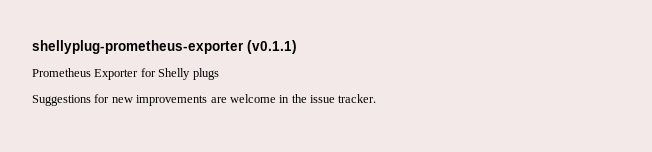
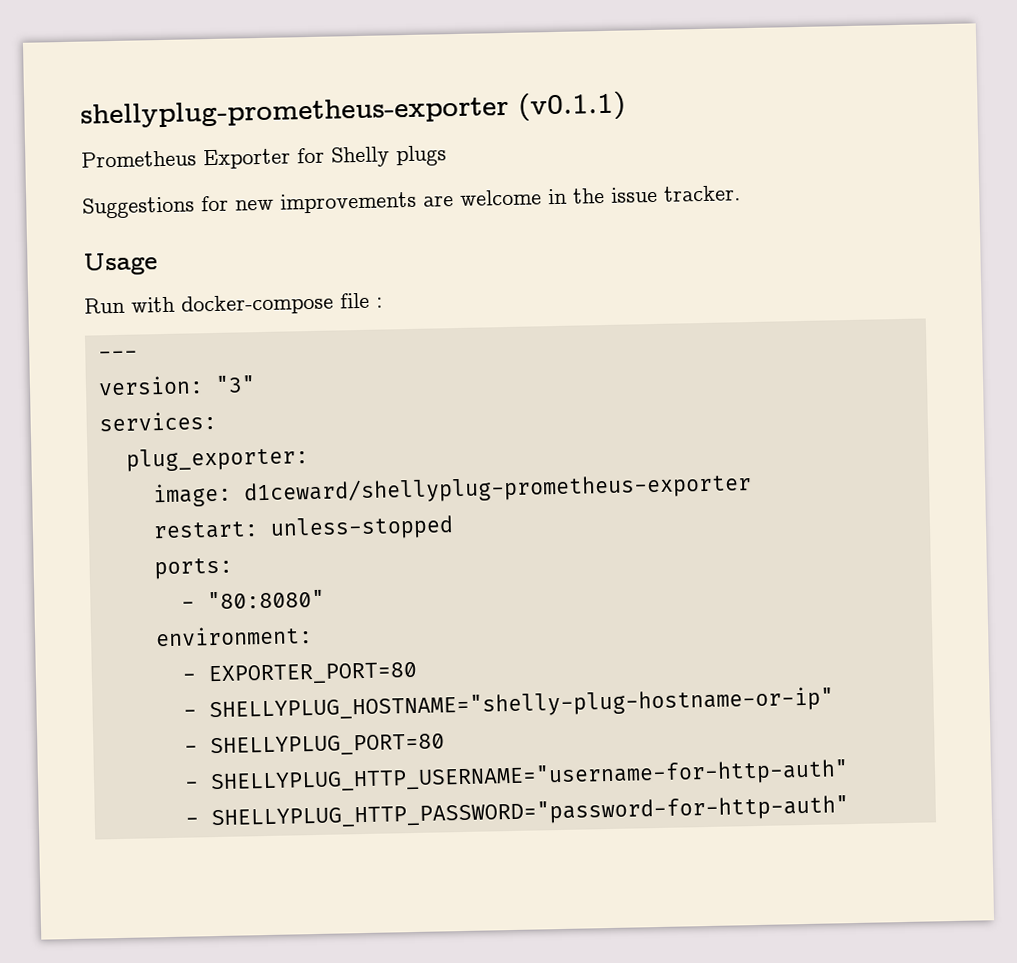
+ Usage
+ Run with docker-compose file :
+ ---
+ version: "3"
+ services:
+ plug_exporter:
+ image: d1ceward/shellyplug-prometheus-exporter
+ restart: unless-stopped
+ ports:
+ - "80:8080"
+ environment:
+ - EXPORTER_PORT=80
+ - SHELLYPLUG_HOSTNAME="shelly-plug-hostname-or-ip"
+ - SHELLYPLUG_PORT=80
+ - SHELLYPLUG_HTTP_USERNAME="username-for-http-auth"
+ - SHELLYPLUG_HTTP_PASSWORD="password-for-http-auth"

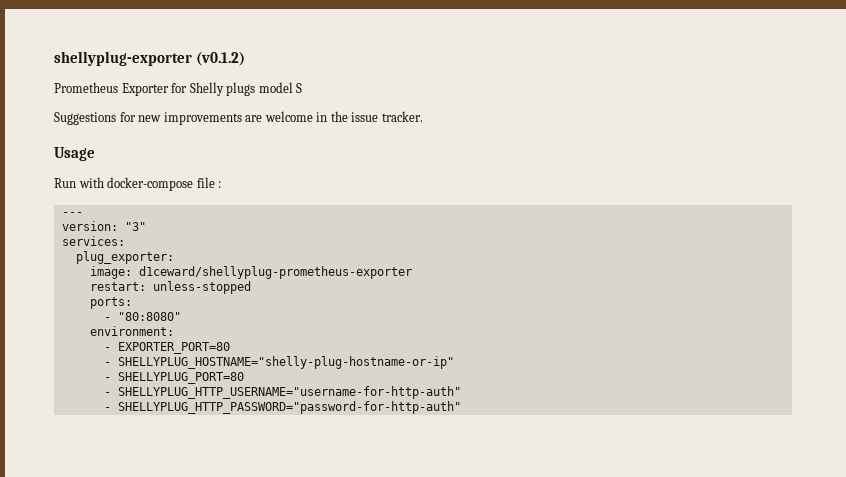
- shellyplug-prometheus-exporter (v0.1.1)
+ shellyplug-exporter (v0.1.2)
- Prometheus Exporter for Shelly plugs
+ Prometheus Exporter for Shelly plugs model S

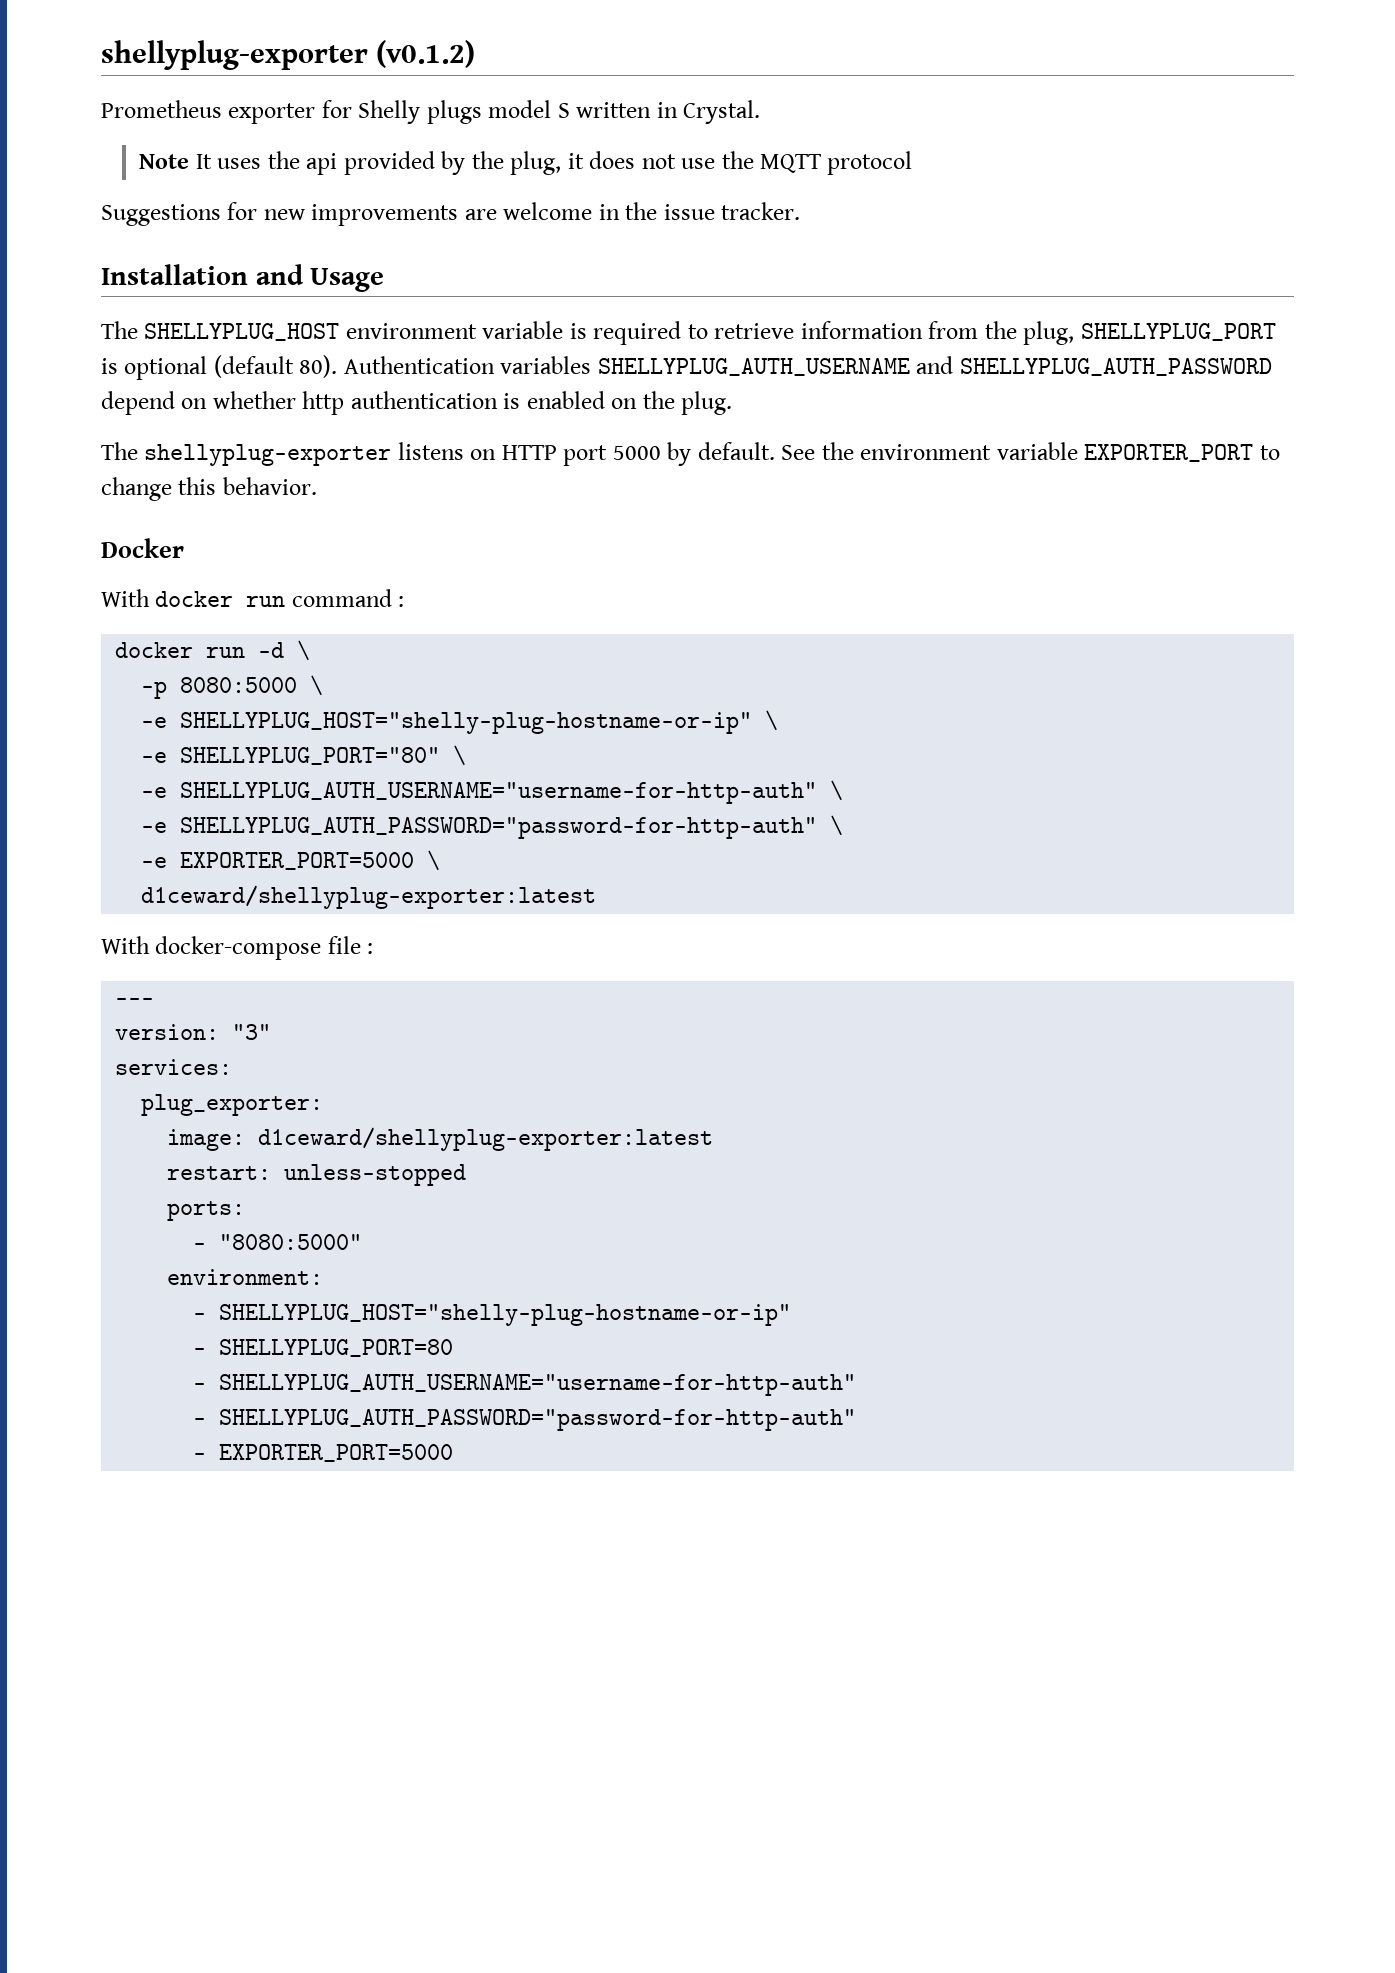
- Prometheus Exporter for Shelly plugs model S
+ Prometheus exporter for Shelly plugs model S written in Crystal.
+ Note It uses the api provided by the plug, it does not use the MQTT protocol
- Usage
+ Installation and Usage
- Run with docker-compose file :
+ The SHELLYPLUG_HOST environment variable is required to retrieve information from the plug, SHELLYPLUG_PORT is optional (default 80). Authentication variables SHELLYPLUG_AUTH_USERNAME and SHELLYPLUG_AUTH_PASSWORD depend on whether http authentication is enabled on the plug.
+ The shellyplug-exporter listens on HTTP port 5000 by default. See the environment variable EXPORTER_PORT to change this behavior.
+ Docker
+ With docker run command :
+ docker run -d \
+ -p 8080:5000 \
+ -e SHELLYPLUG_HOST="shelly-plug-hostname-or-ip" \
+ -e SHELLYPLUG_PORT="80" \
+ -e SHELLYPLUG_AUTH_USERNAME="username-for-http-auth" \
+ -e SHELLYPLUG_AUTH_PASSWORD="password-for-http-auth" \
+ -e EXPORTER_PORT=5000 \
+ d1ceward/shellyplug-exporter:latest
+ With docker-compose file :
- image: d1ceward/shellyplug-prometheus-exporter
+ image: d1ceward/shellyplug-exporter:latest
- - "80:8080"
+ - "8080:5000"
- - EXPORTER_PORT=80
- - SHELLYPLUG_HOSTNAME="shelly-plug-hostname-or-ip"
+ - SHELLYPLUG_HOST="shelly-plug-hostname-or-ip"
- - SHELLYPLUG_HTTP_USERNAME="username-for-http-auth"
- - SHELLYPLUG_HTTP_PASSWORD="password-for-http-auth"
+ - SHELLYPLUG_AUTH_USERNAME="username-for-http-auth"
+ - SHELLYPLUG_AUTH_PASSWORD="password-for-http-auth"
+ - EXPORTER_PORT=5000

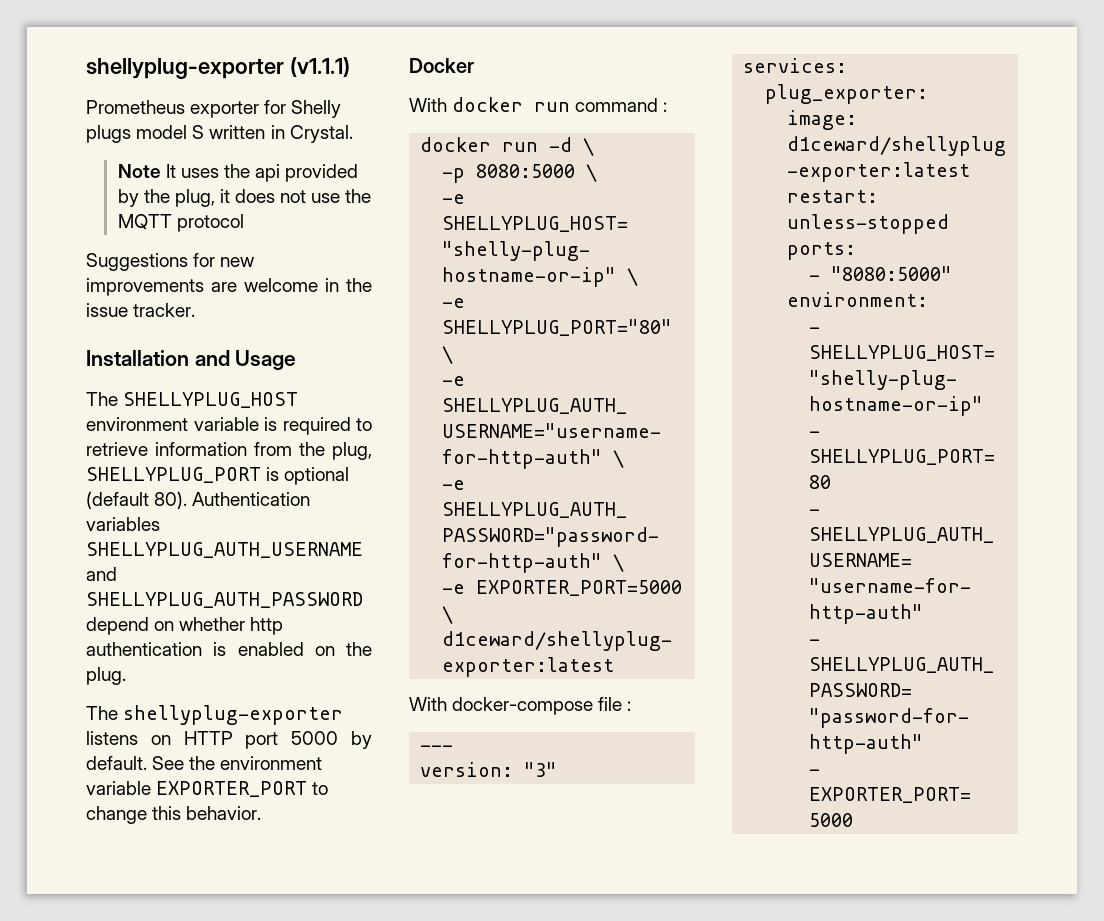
- shellyplug-exporter (v0.1.2)
+ shellyplug-exporter (v1.1.1)

